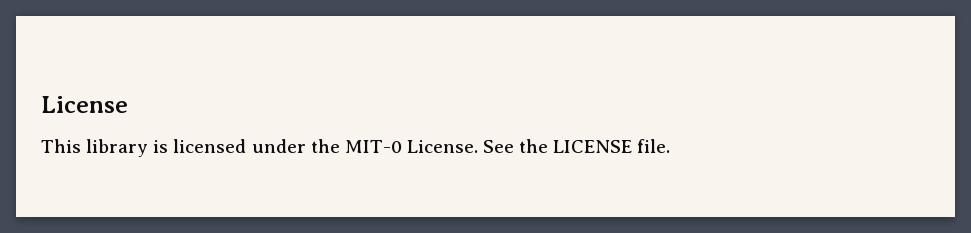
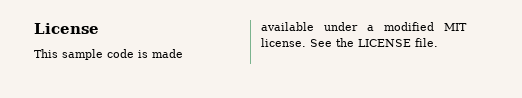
- This library is licensed under the MIT-0 License.
+ This sample code is made available under a modified MIT license.

